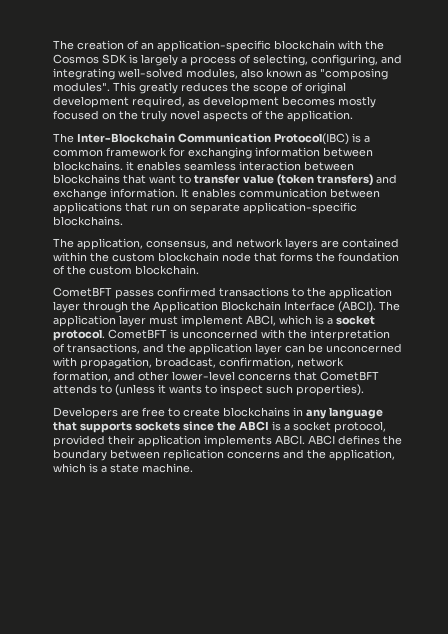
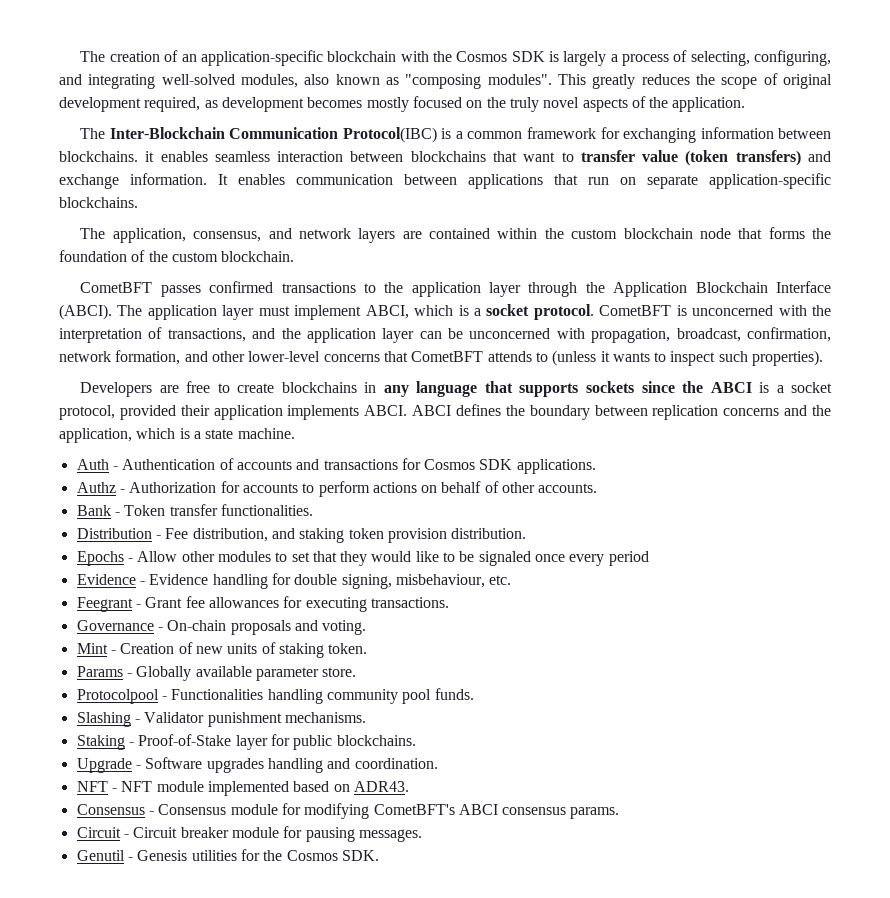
+ Auth - Authentication of accounts and transactions for Cosmos SDK applications.
+ Authz - Authorization for accounts to perform actions on behalf of other accounts.
+ Bank - Token transfer functionalities.
+ Distribution - Fee distribution, and staking token provision distribution.
+ Epochs - Allow other modules to set that they would like to be signaled once every period
+ Evidence - Evidence handling for double signing, misbehaviour, etc.
+ Feegrant - Grant fee allowances for executing transactions.
+ Governance - On-chain proposals and voting.
+ Mint - Creation of new units of staking token.
+ Params - Globally available parameter store.
+ Protocolpool - Functionalities handling community pool funds.
+ Slashing - Validator punishment mechanisms.
+ Staking - Proof-of-Stake layer for public blockchains.
+ Upgrade - Software upgrades handling and coordination.
+ NFT - NFT module implemented based on ADR43.
+ Consensus - Consensus module for modifying CometBFT's ABCI consensus params.
+ Circuit - Circuit breaker module for pausing messages.
+ Genutil - Genesis utilities for the Cosmos SDK.

